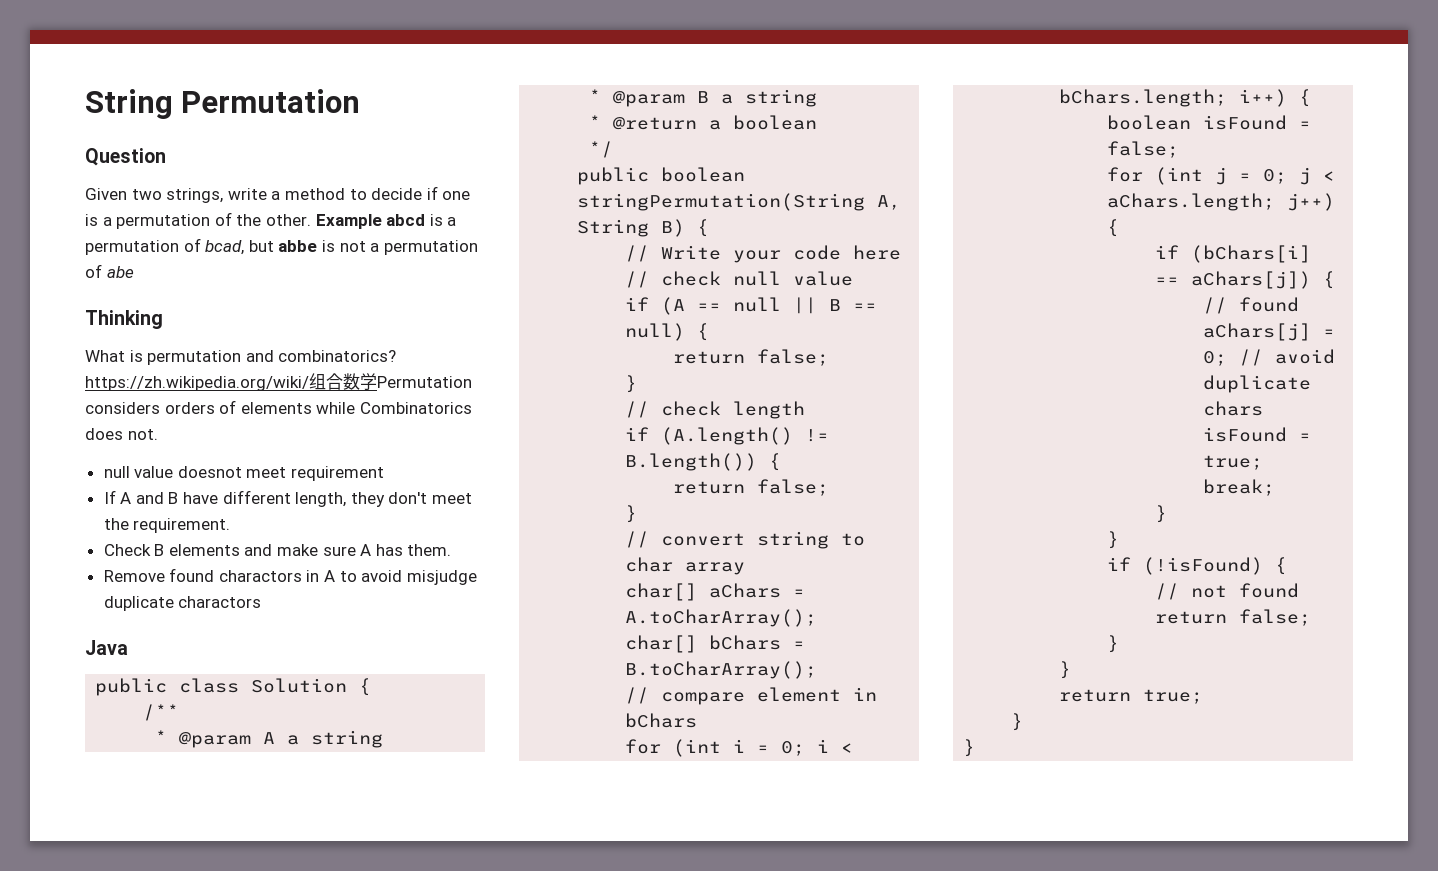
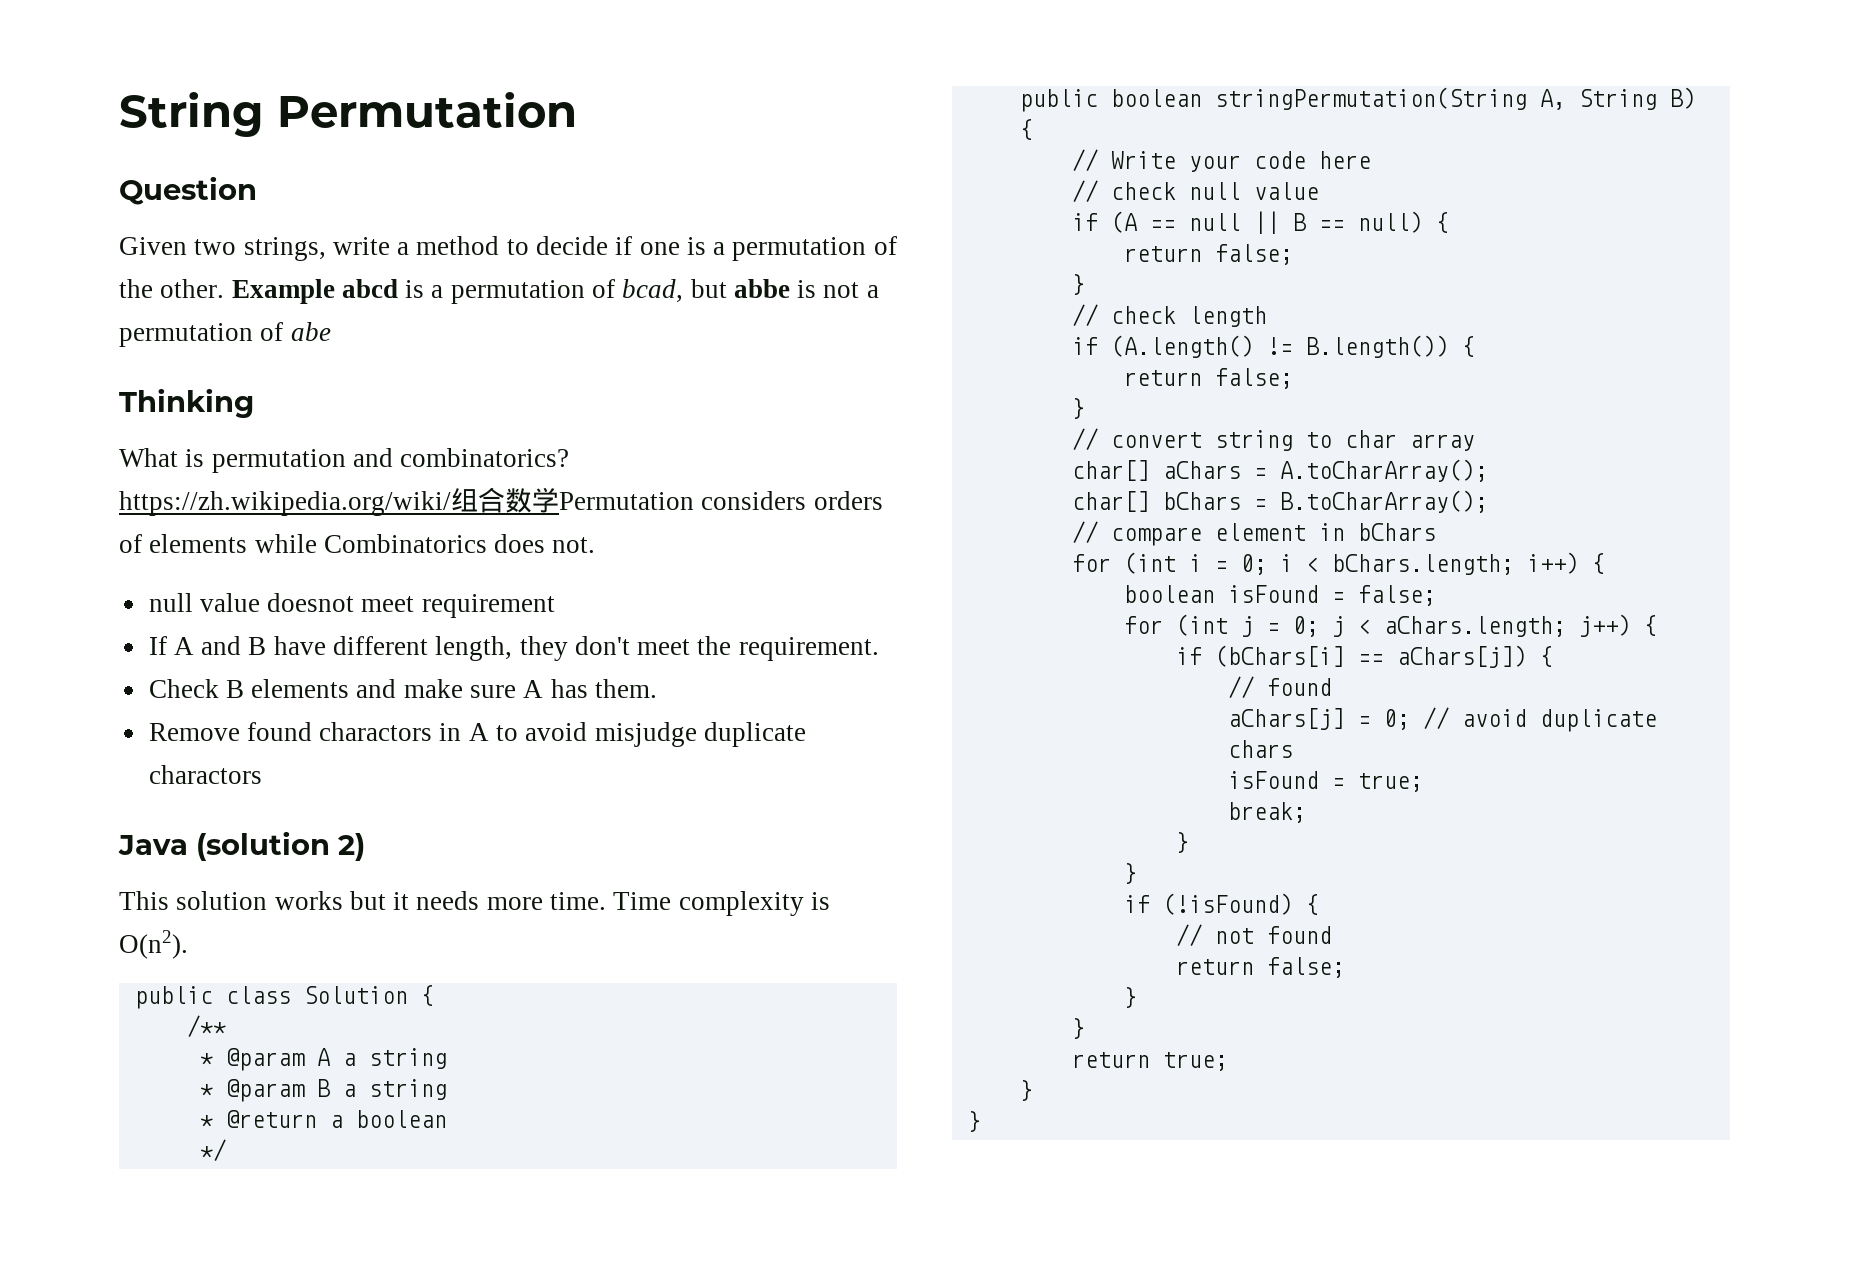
- Java
+ Java (solution 2)
+ This solution works but it needs more time. Time complexity is O(n2).

